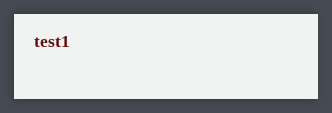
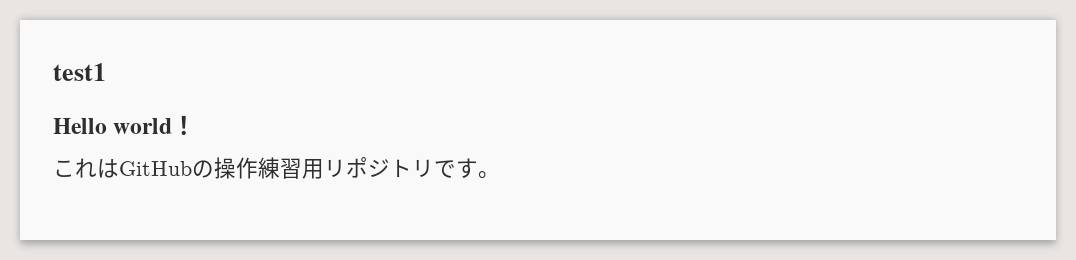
+ Hello world！
+ これはGitHubの操作練習用リポジトリです。

